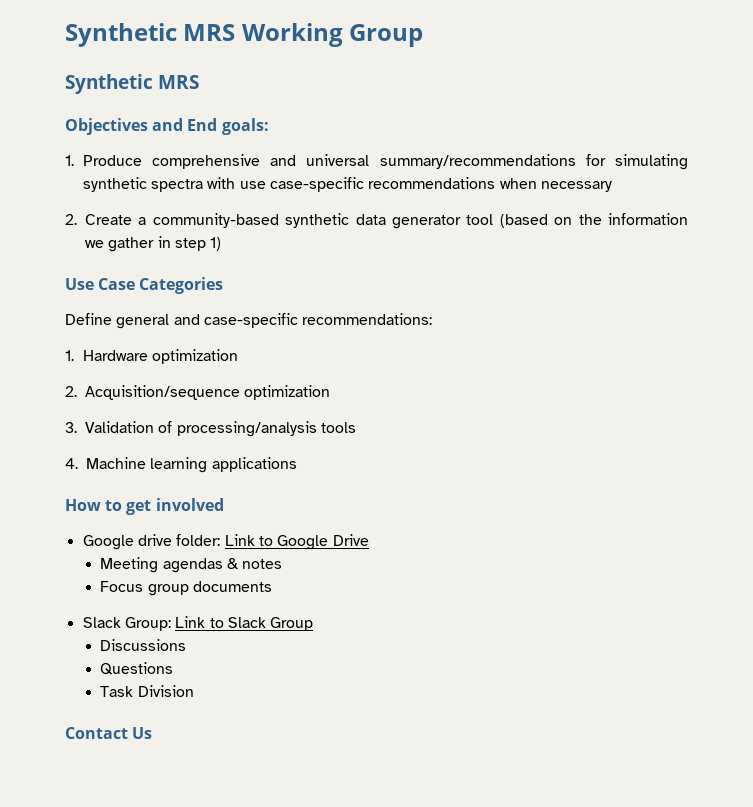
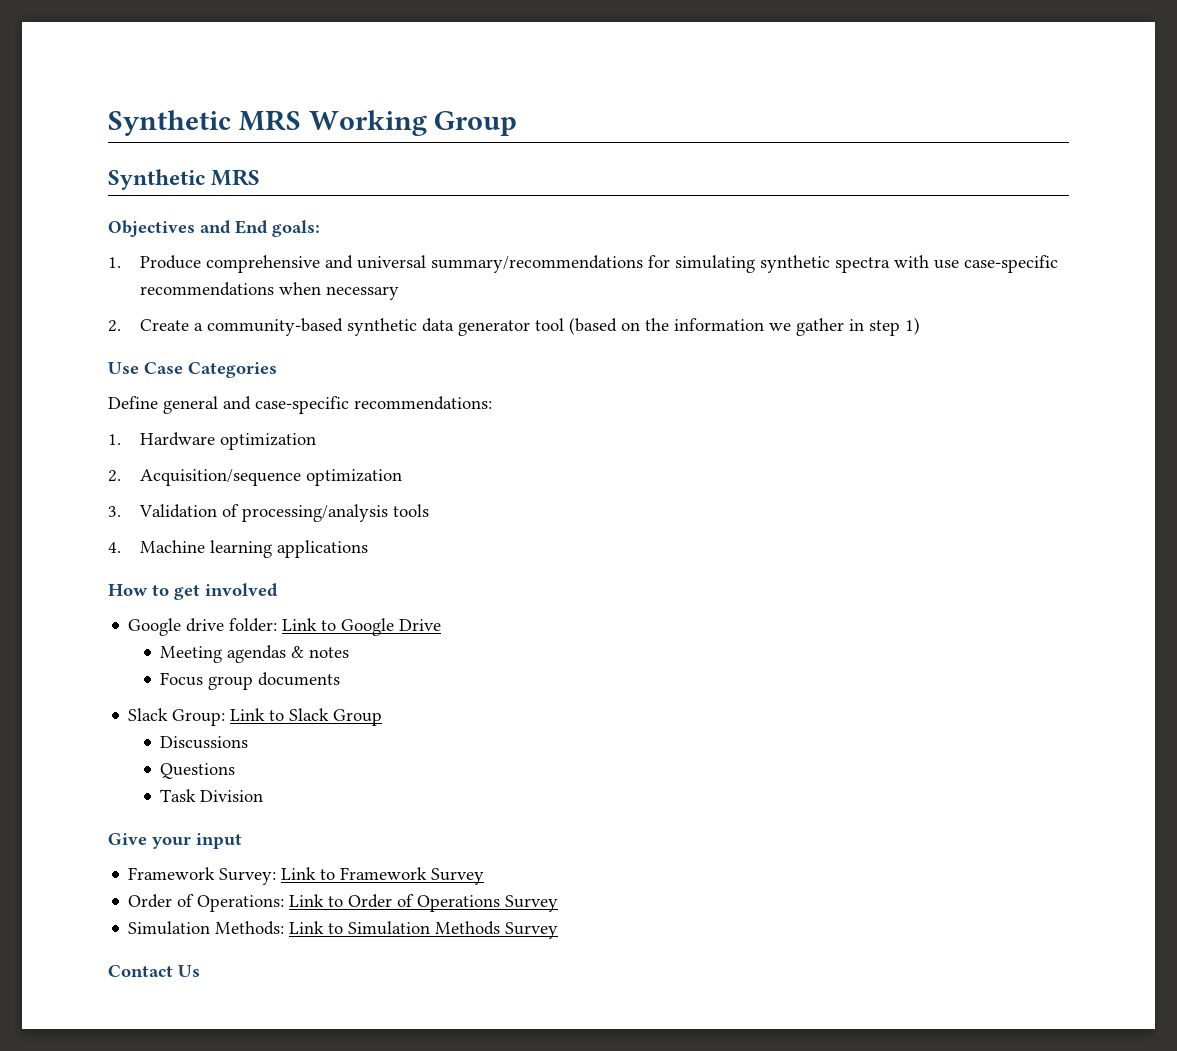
+ Give your input
+ Framework Survey: Link to Framework Survey
+ Order of Operations: Link to Order of Operations Survey
+ Simulation Methods: Link to Simulation Methods Survey

